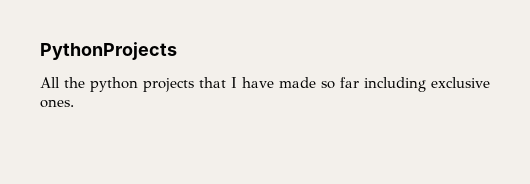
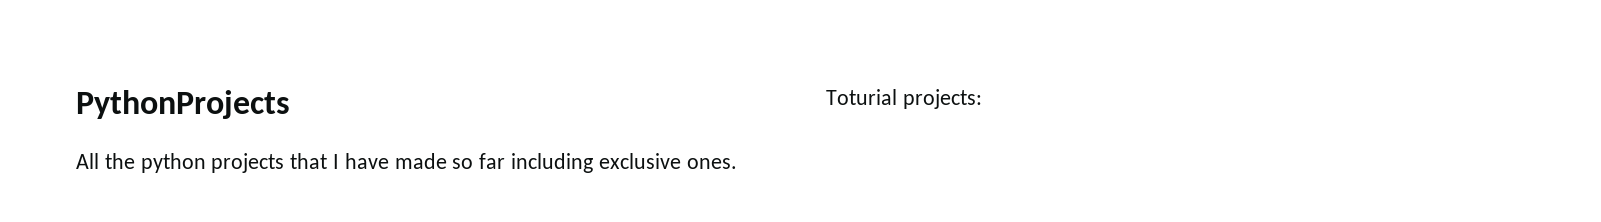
+ Toturial projects:

